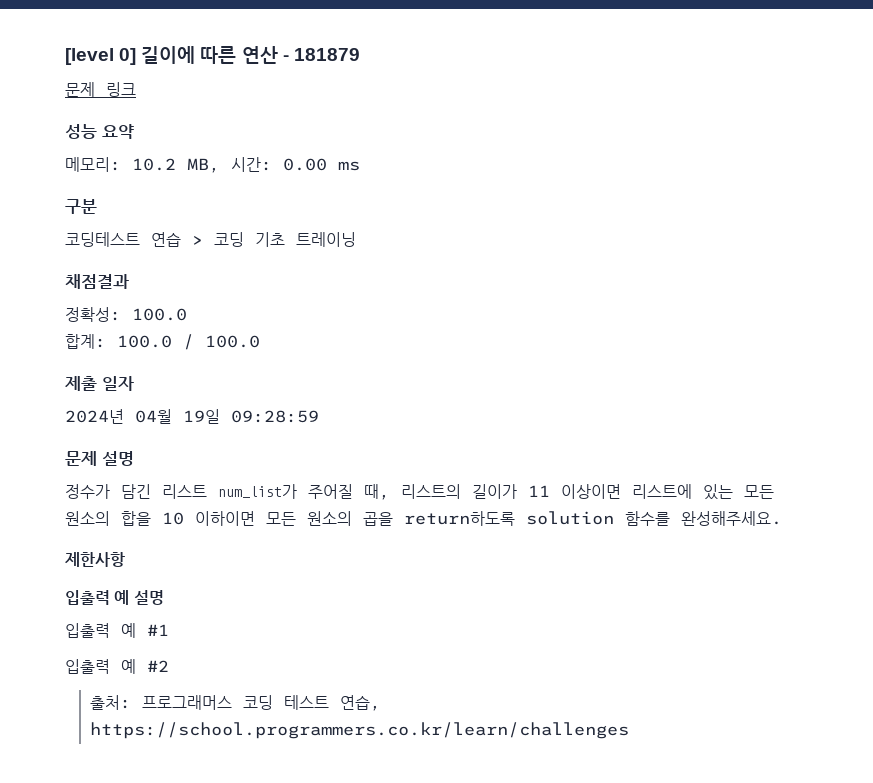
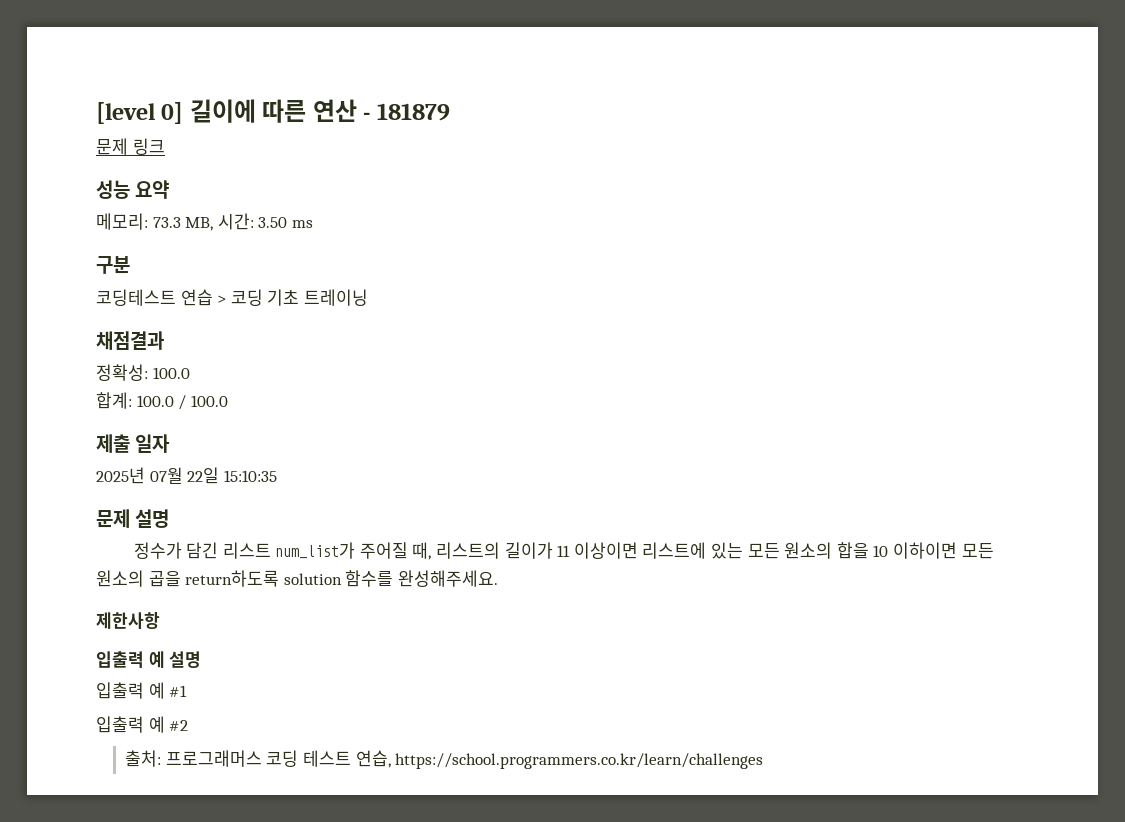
- 메모리: 10.2 MB, 시간: 0.00 ms
+ 메모리: 73.3 MB, 시간: 3.50 ms
- 2024년 04월 19일 09:28:59
+ 2025년 07월 22일 15:10:35

